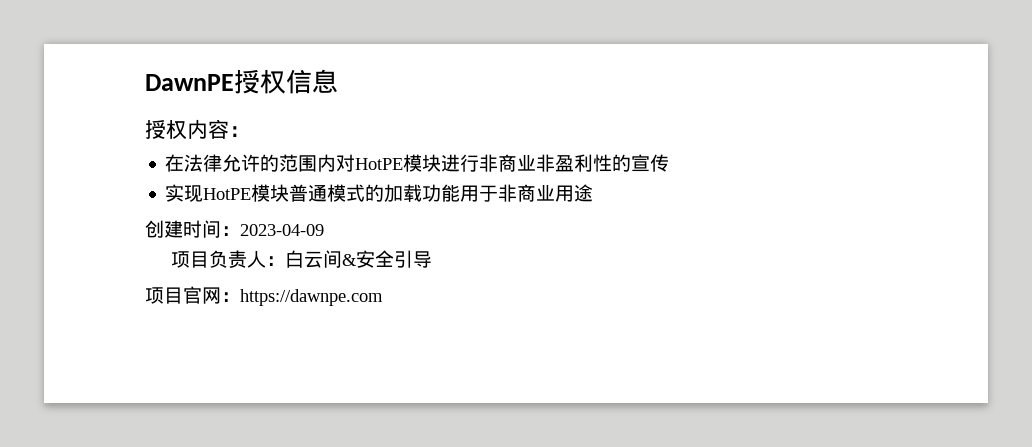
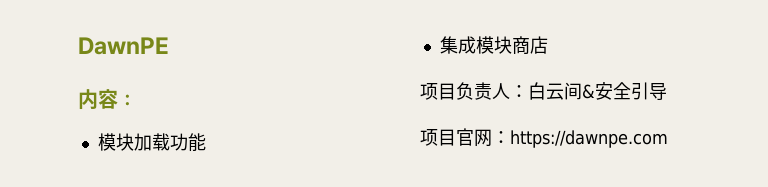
- DawnPE授权信息
- 授权内容：
+ DawnPE
+ 内容：
- 在法律允许的范围内对HotPE模块进行非商业非盈利性的宣传
- 实现HotPE模块普通模式的加载功能用于非商业用途
- 创建时间：2023-04-09
+ 模块加载功能
+ 集成模块商店

